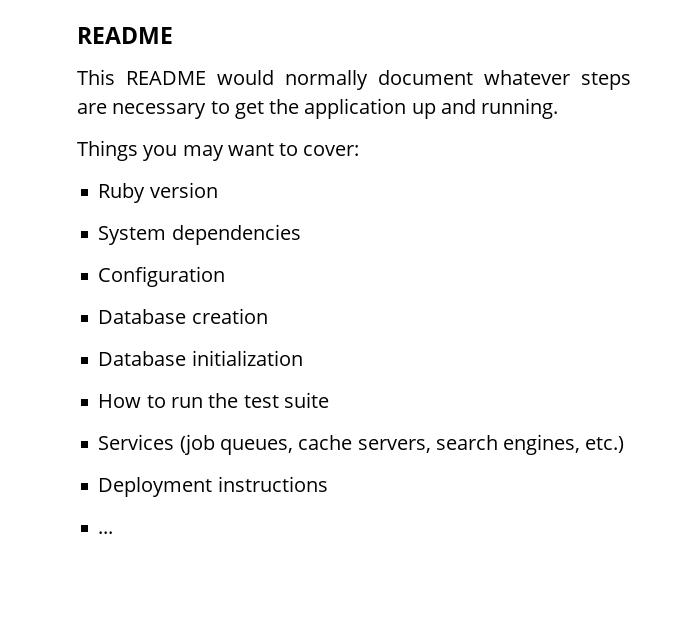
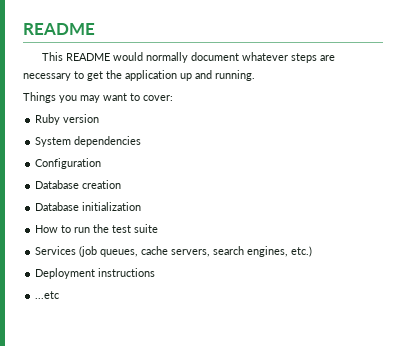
- ...
+ ...etc

